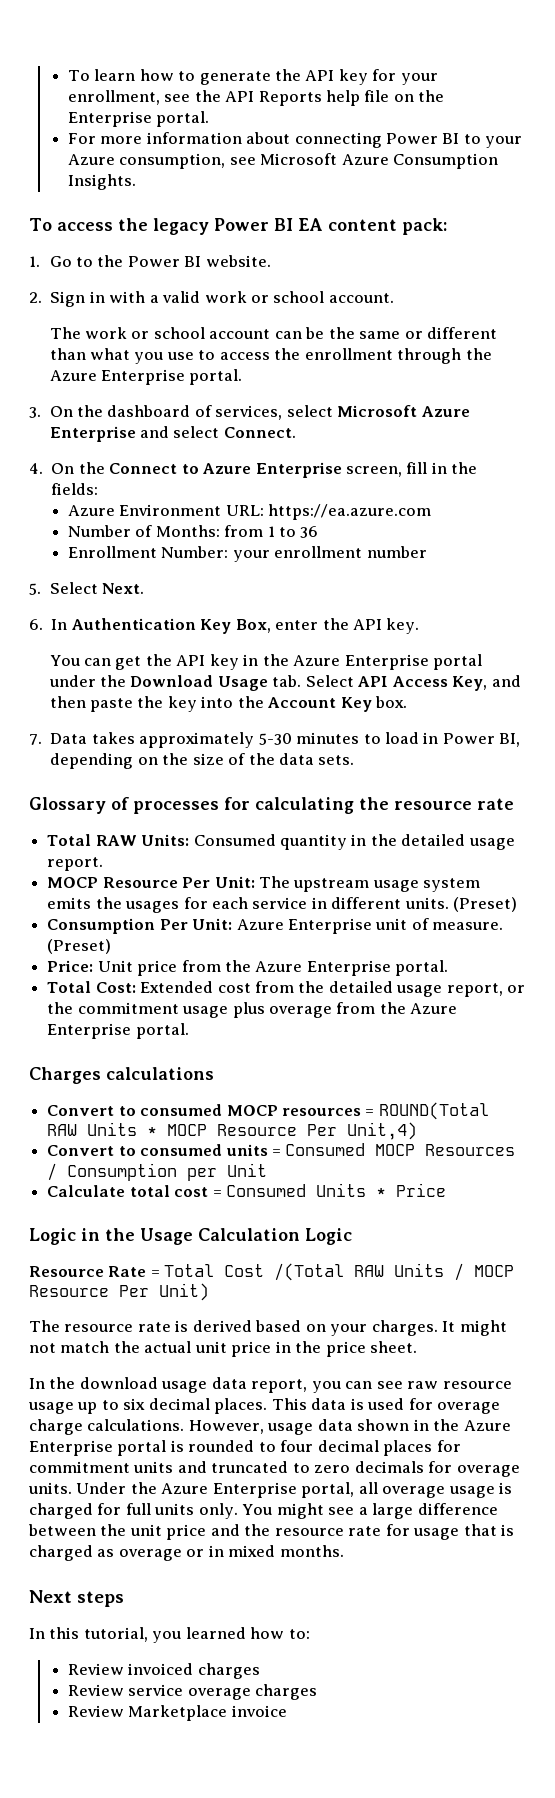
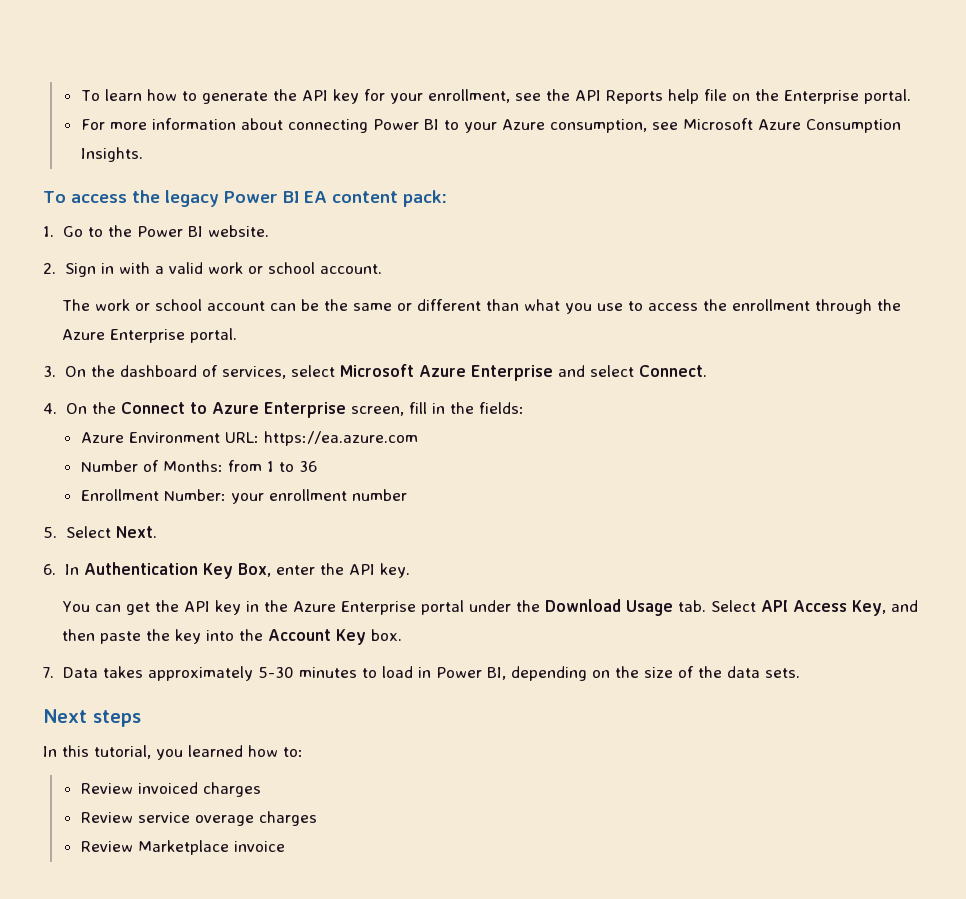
- Glossary of processes for calculating the resource rate
- Total RAW Units: Consumed quantity in the detailed usage report.
- MOCP Resource Per Unit: The upstream usage system emits the usages for each service in different units. (Preset)
- Consumption Per Unit: Azure Enterprise unit of measure. (Preset)
- Price: Unit price from the Azure Enterprise portal.
- Total Cost: Extended cost from the detailed usage report, or the commitment usage plus overage from the Azure Enterprise portal.
- Charges calculations
- Convert to consumed MOCP resources = ROUND(Total RAW Units * MOCP Resource Per Unit,4)
- Convert to consumed units = Consumed MOCP Resources / Consumption per Unit
- Calculate total cost = Consumed Units * Price
- Logic in the Usage Calculation Logic
- Resource Rate = Total Cost /(Total RAW Units / MOCP Resource Per Unit)
- The resource rate is derived based on your charges. It might not match the actual unit price in the price sheet.
- In the download usage data report, you can see raw resource usage up to six decimal places. This data is used for overage charge calculations. However, usage data shown in the Azure Enterprise portal is rounded to four decimal places for commitment units and truncated to zero decimals for overage units. Under the Azure Enterprise portal, all overage usage is charged for full units only. You might see a large difference between the unit price and the resource rate for usage that is charged as overage or in mixed months.

